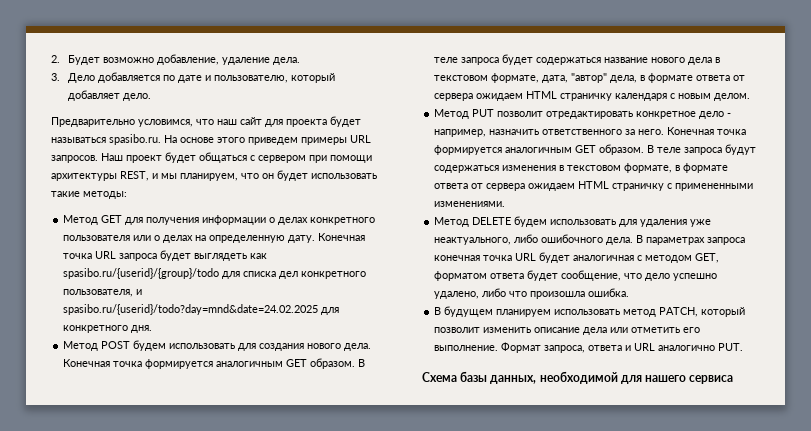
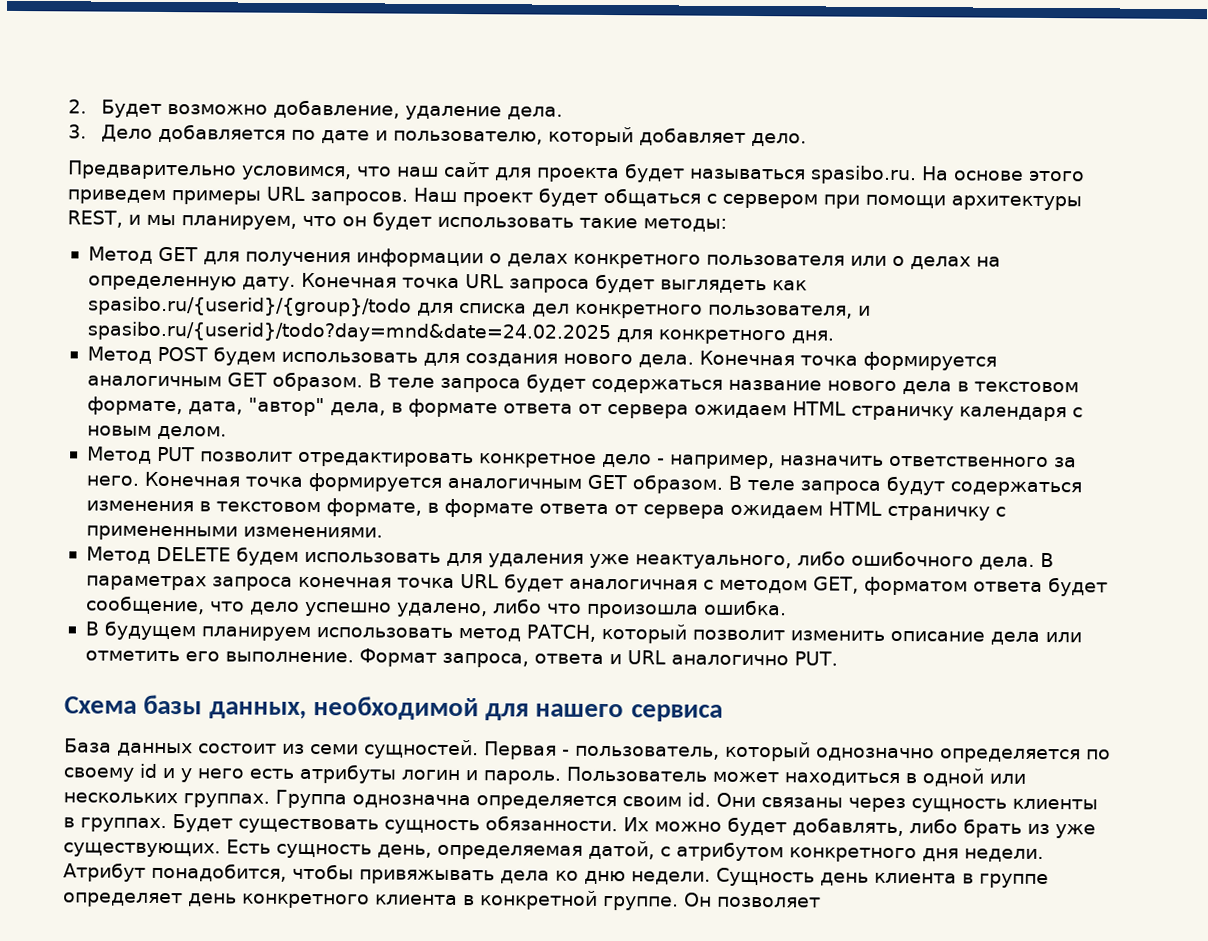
+ База данных состоит из семи сущностей. Первая - пользователь, который однозначно определяется по своему id и у него есть атрибуты логин и пароль. Пользователь может находиться в одной или нескольких группах. Группа однозначна определяется своим id. Они связаны через сущность клиенты в группах. Будет существовать сущность обязанности. Их можно будет добавлять, либо брать из уже существующих. Есть сущность день, определяемая датой, с атрибутом конкретного дня недели. Атрибут понадобится, чтобы привяжывать дела ко дню недели. Сущность день клиента в группе определяет день конкретного клиента в конкретной группе. Он позволяет

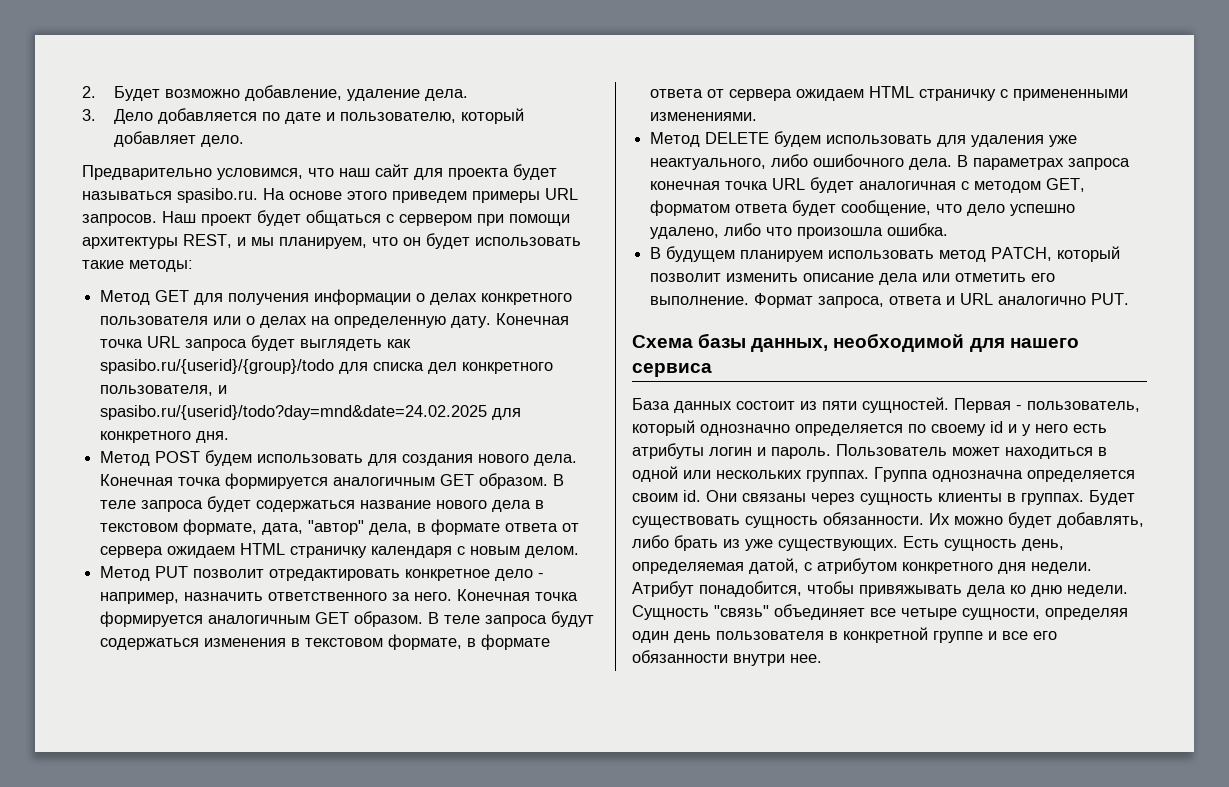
- База данных состоит из семи сущностей.
+ База данных состоит из пяти сущностей.
- Сущность день клиента в группе определяет день конкретного клиента в конкретной группе. Он позволяет
+ Сущность "связь" объединяет все четыре сущности, определяя один день пользователя в конкретной группе и все его обязанности внутри нее.

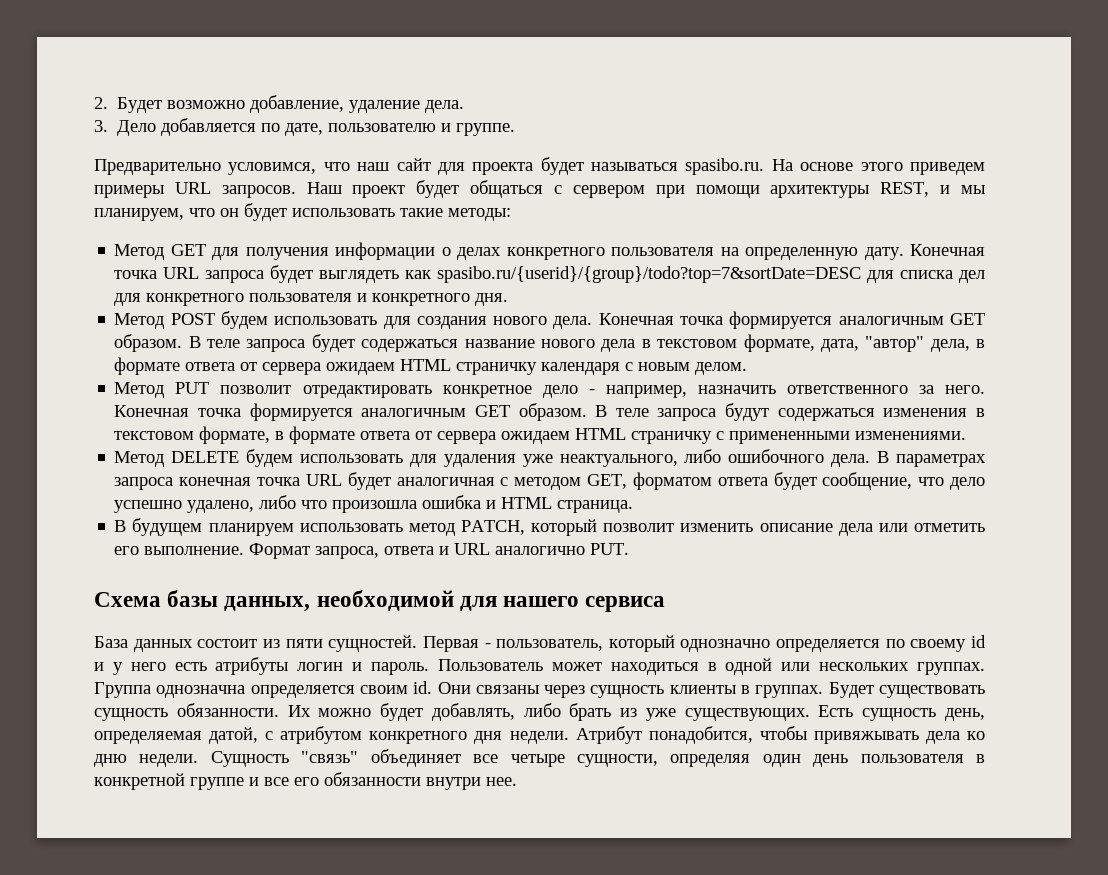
- 3. Дело добавляется по дате и пользователю, который добавляет дело.
+ 3. Дело добавляется по дате, пользователю и группе.
- Метод GET для получения информации о делах конкретного пользователя или о делах на определенную дату.
+ Метод GET для получения информации о делах конкретного пользователя на определенную дату.
- Конечная точка URL запроса будет выглядеть как spasibo.ru/{userid}/{group}/todo для списка дел конкретного пользователя, и spasibo.ru/{userid}/todo?day=mnd&date=24.02.2025 для конкретного дня.
+ Конечная точка URL запроса будет выглядеть как spasibo.ru/{userid}/{group}/todo?top=7&sortDate=DESC для списка дел для конкретного пользователя и конкретного дня.
- В параметрах запроса конечная точка URL будет аналогичная с методом GET, форматом ответа будет сообщение, что дело успешно удалено, либо что произошла ошибка.
+ В параметрах запроса конечная точка URL будет аналогичная с методом GET, форматом ответа будет сообщение, что дело успешно удалено, либо что произошла ошибка и HTML страница.

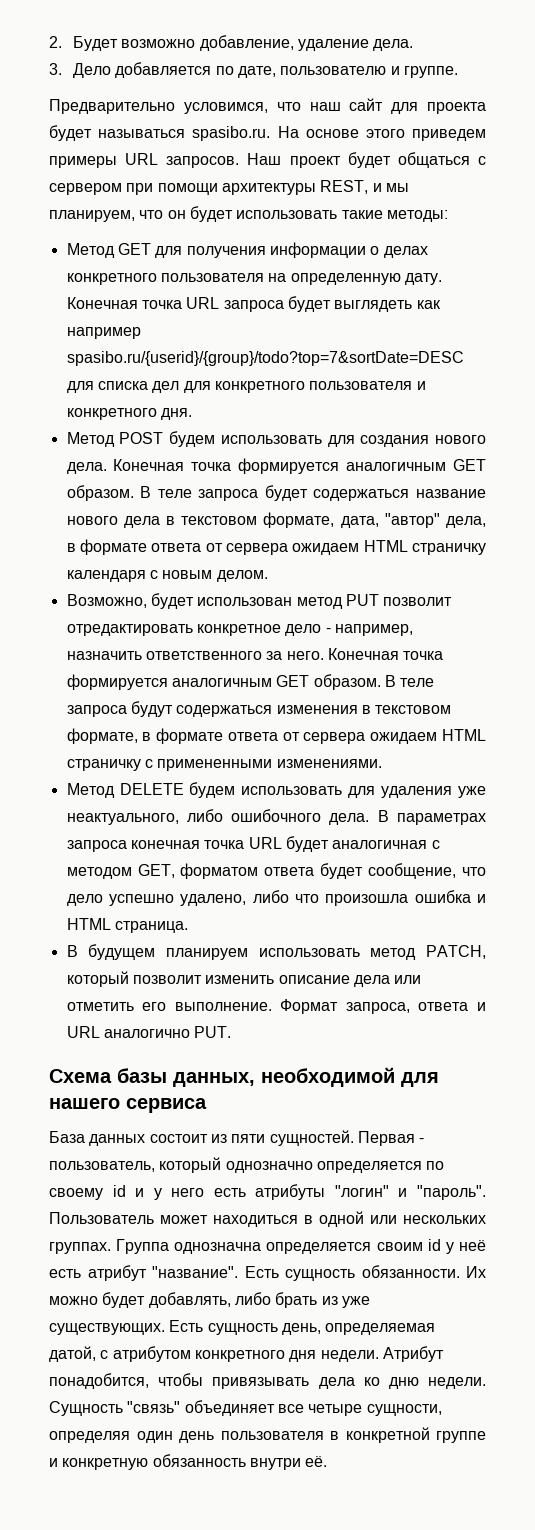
- Конечная точка URL запроса будет выглядеть как spasibo.ru/{userid}/{group}/todo?top=7&sortDate=DESC для списка дел для конкретного пользователя и конкретного дня.
+ Конечная точка URL запроса будет выглядеть как например spasibo.ru/{userid}/{group}/todo?top=7&sortDate=DESC для списка дел для конкретного пользователя и конкретного дня.
- Метод PUT позволит отредактировать конкретное дело - например, назначить ответственного за него.
+ Возможно, будет использован метод PUT позволит отредактировать конкретное дело - например, назначить ответственного за него.
- Первая - пользователь, который однозначно определяется по своему id и у него есть атрибуты логин и пароль.
+ Первая - пользователь, который однозначно определяется по своему id и у него есть атрибуты "логин" и "пароль".
- Группа однозначна определяется своим id. Они связаны через сущность клиенты в группах. Будет существовать сущность обязанности.
+ Группа однозначна определяется своим id у неё есть атрибут "название". Есть сущность обязанности.
- Атрибут понадобится, чтобы привяжывать дела ко дню недели.
+ Атрибут понадобится, чтобы привязывать дела ко дню недели.
- Сущность "связь" объединяет все четыре сущности, определяя один день пользователя в конкретной группе и все его обязанности внутри нее.
+ Сущность "связь" объединяет все четыре сущности, определяя один день пользователя в конкретной группе и конкретную обязанность внутри её.

